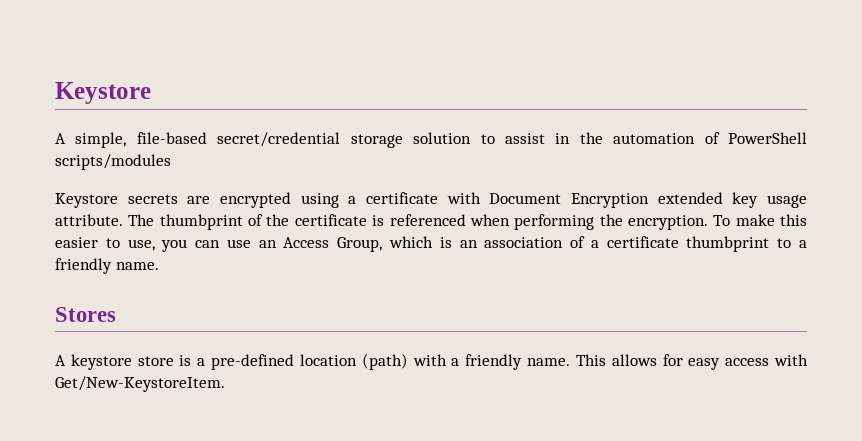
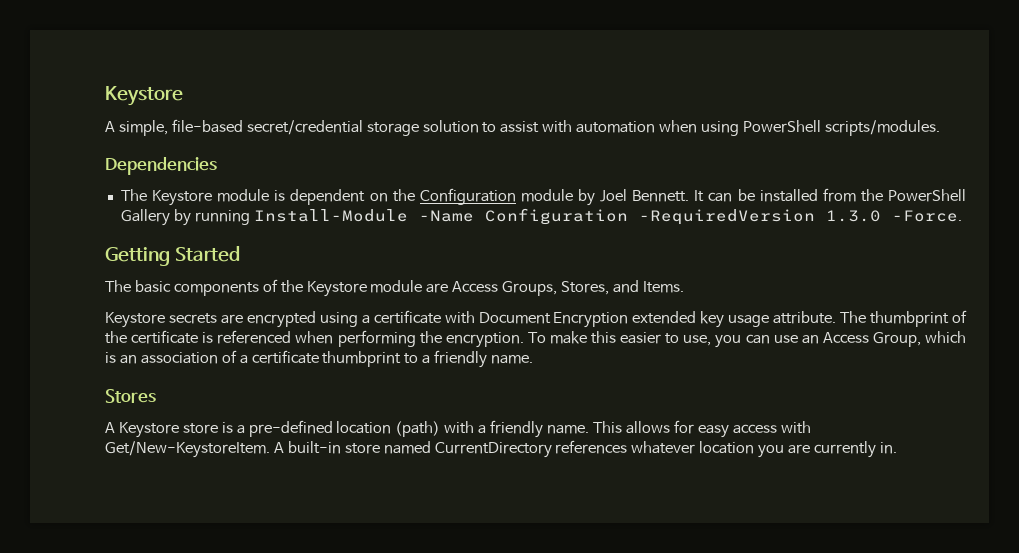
- A simple, file-based secret/credential storage solution to assist in the automation of PowerShell scripts/modules
+ A simple, file-based secret/credential storage solution to assist with automation when using PowerShell scripts/modules.
+ Dependencies
+ The Keystore module is dependent on the Configuration module by Joel Bennett. It can be installed from the PowerShell Gallery by running Install-Module -Name Configuration -RequiredVersion 1.3.0 -Force.
+ Getting Started
+ The basic components of the Keystore module are Access Groups, Stores, and Items.
- A keystore store is a pre-defined location (path) with a friendly name.
+ A Keystore store is a pre-defined location (path) with a friendly name.
+ A built-in store named CurrentDirectory references whatever location you are currently in.

